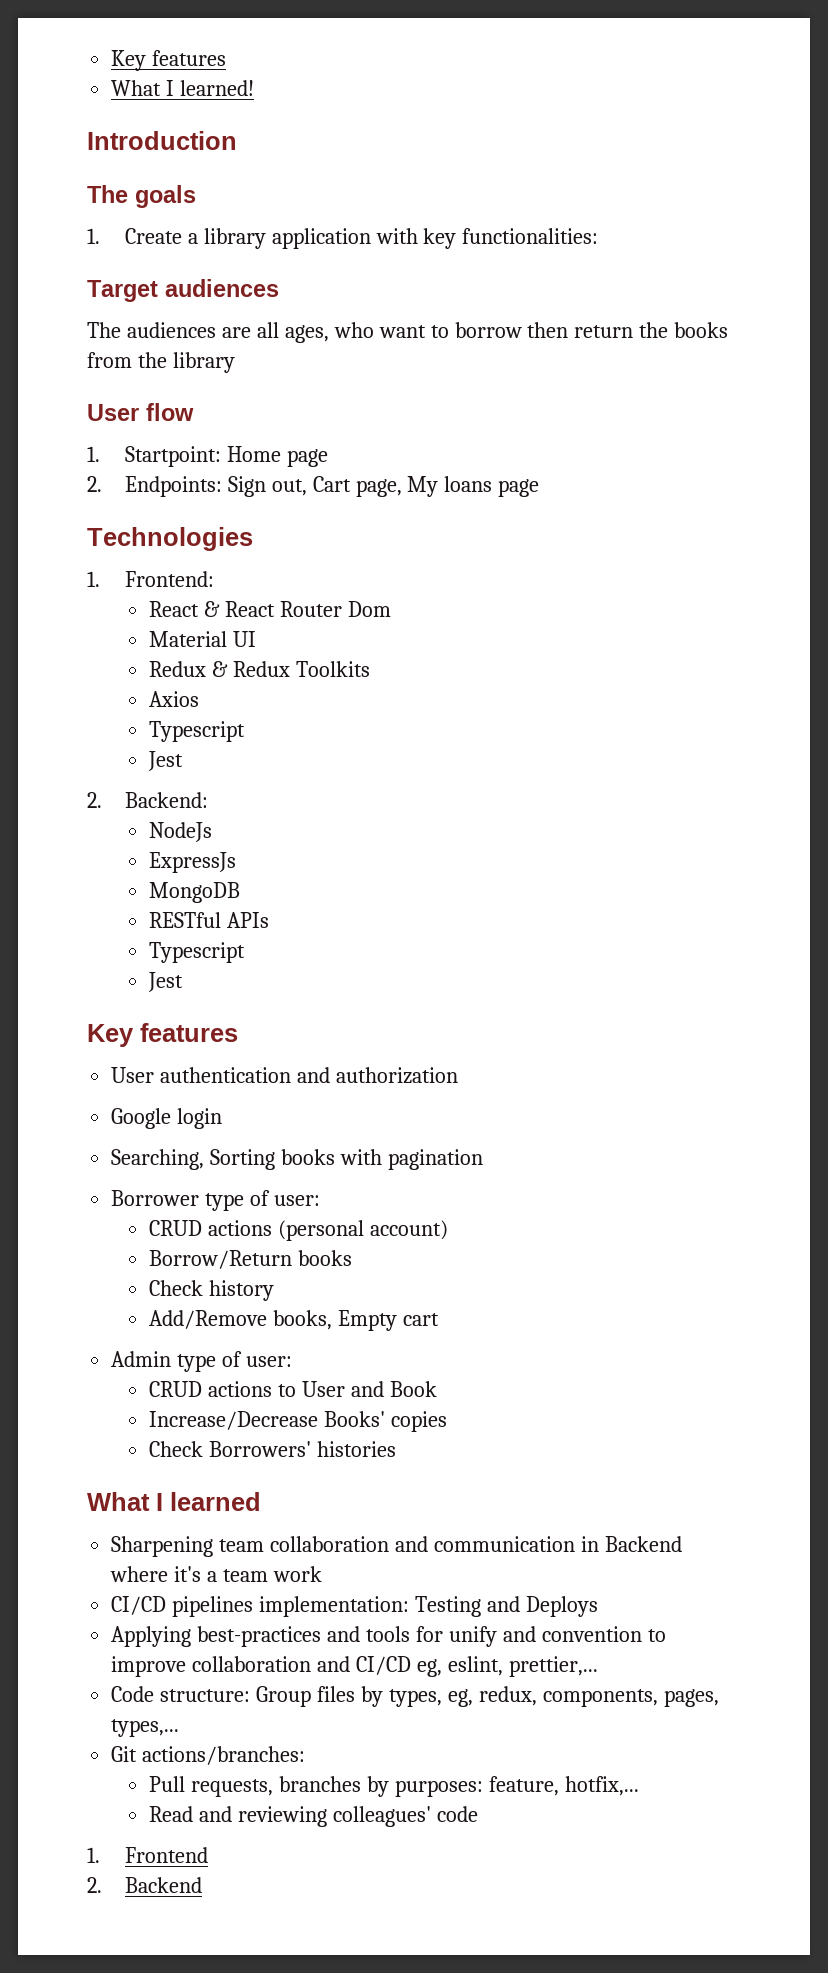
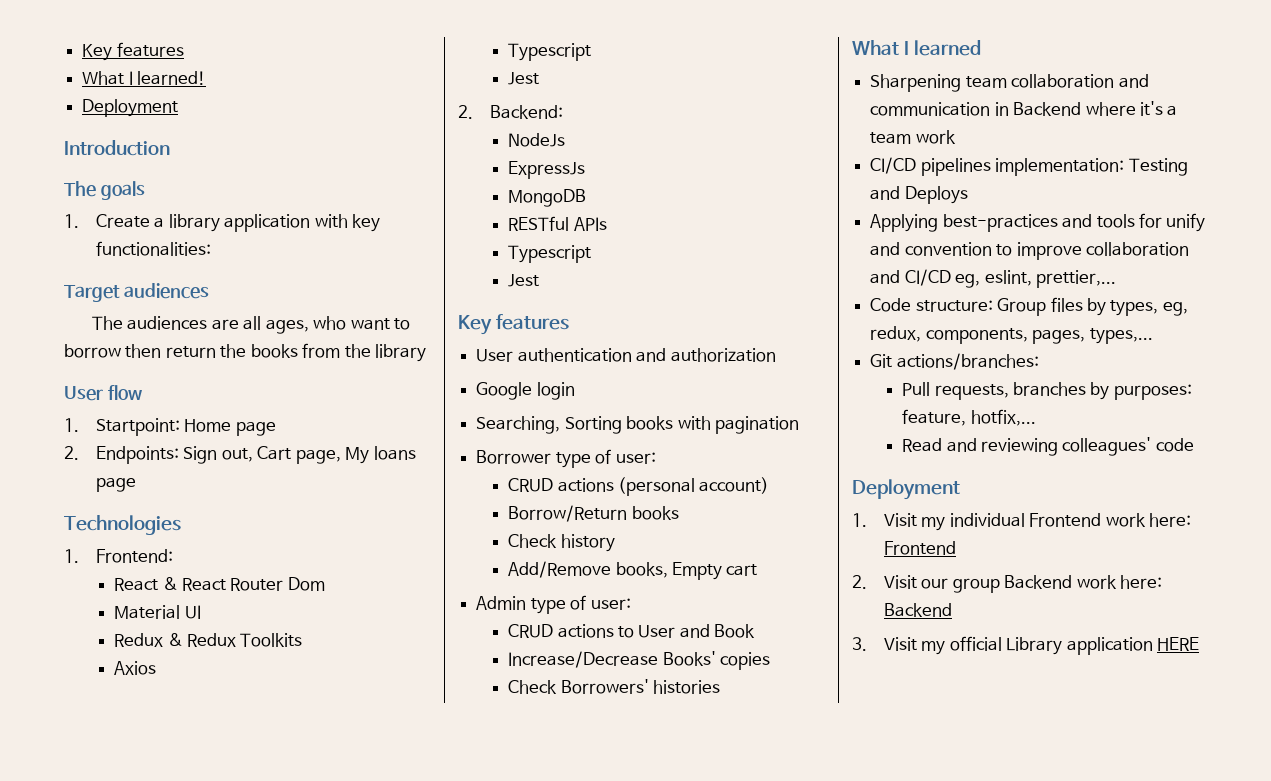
  What I learned!
+ Deployment
  Read and reviewing colleagues' code
- 1. Frontend
- 2. Backend
+ Deployment
+ 1. Visit my individual Frontend work here: Frontend
+ 2. Visit our group Backend work here: Backend
+ 3. Visit my official Library application HERE

